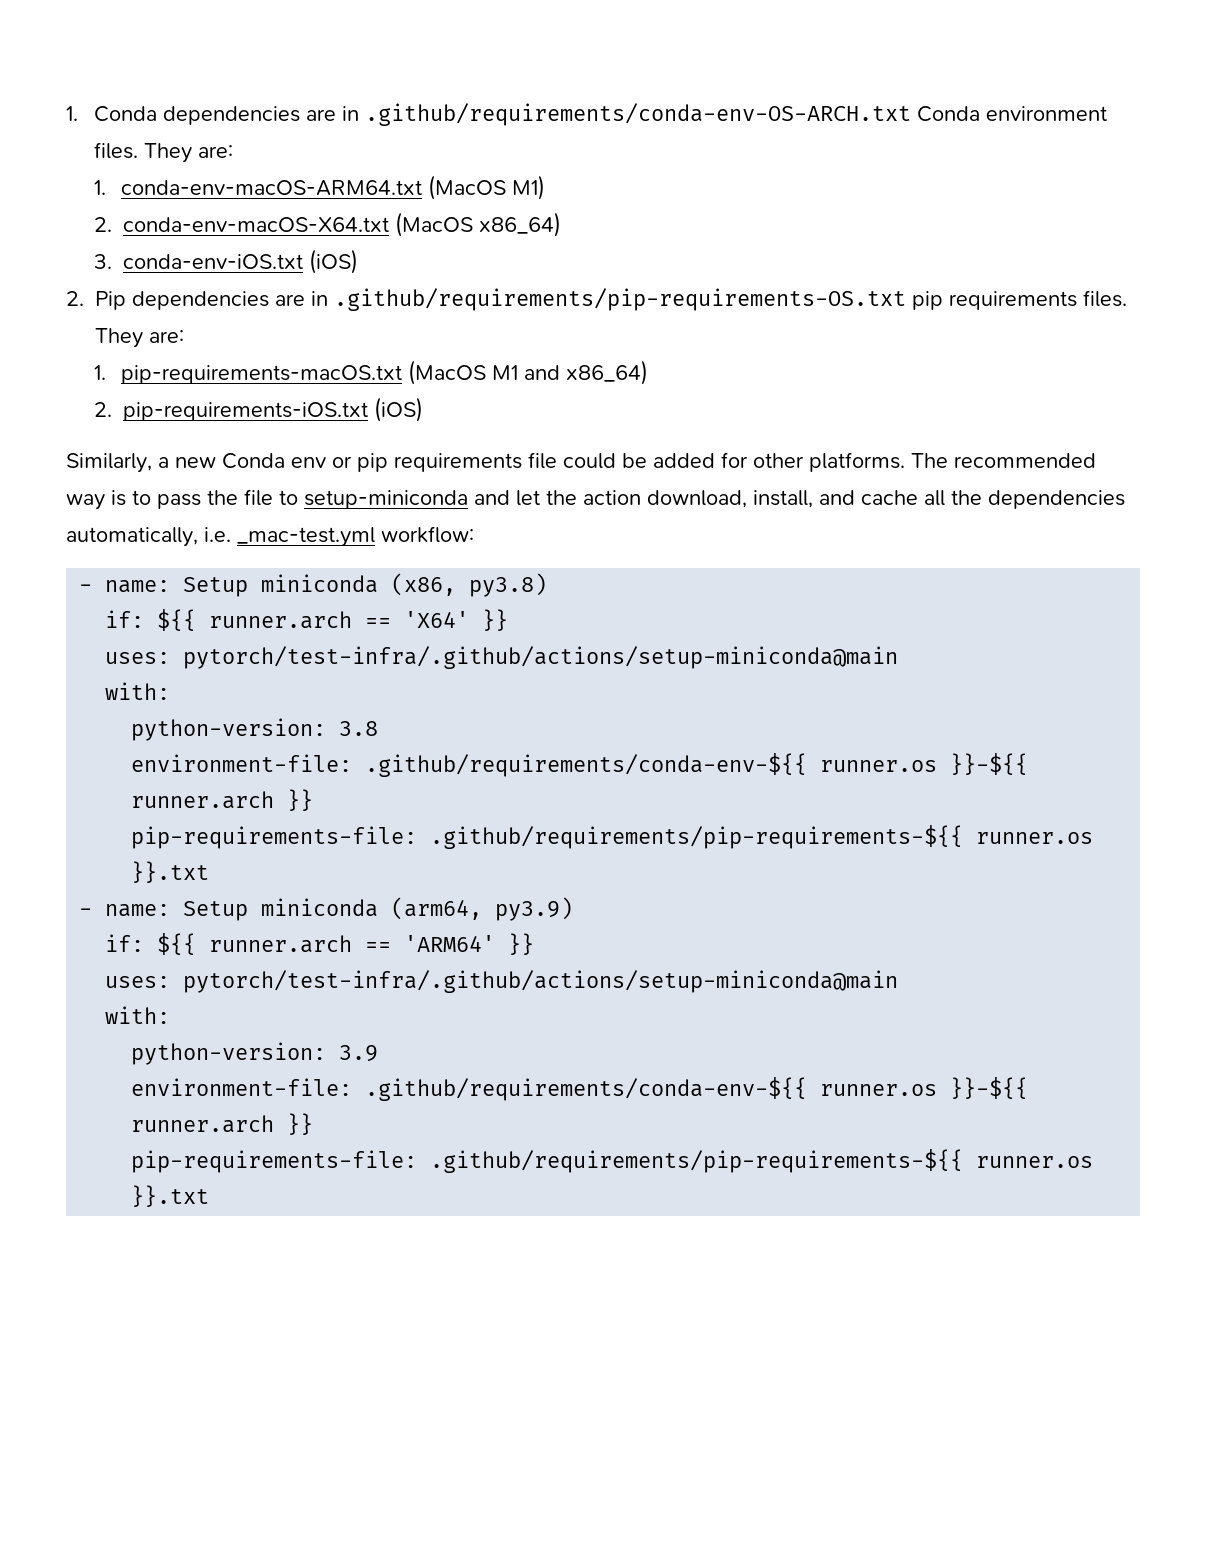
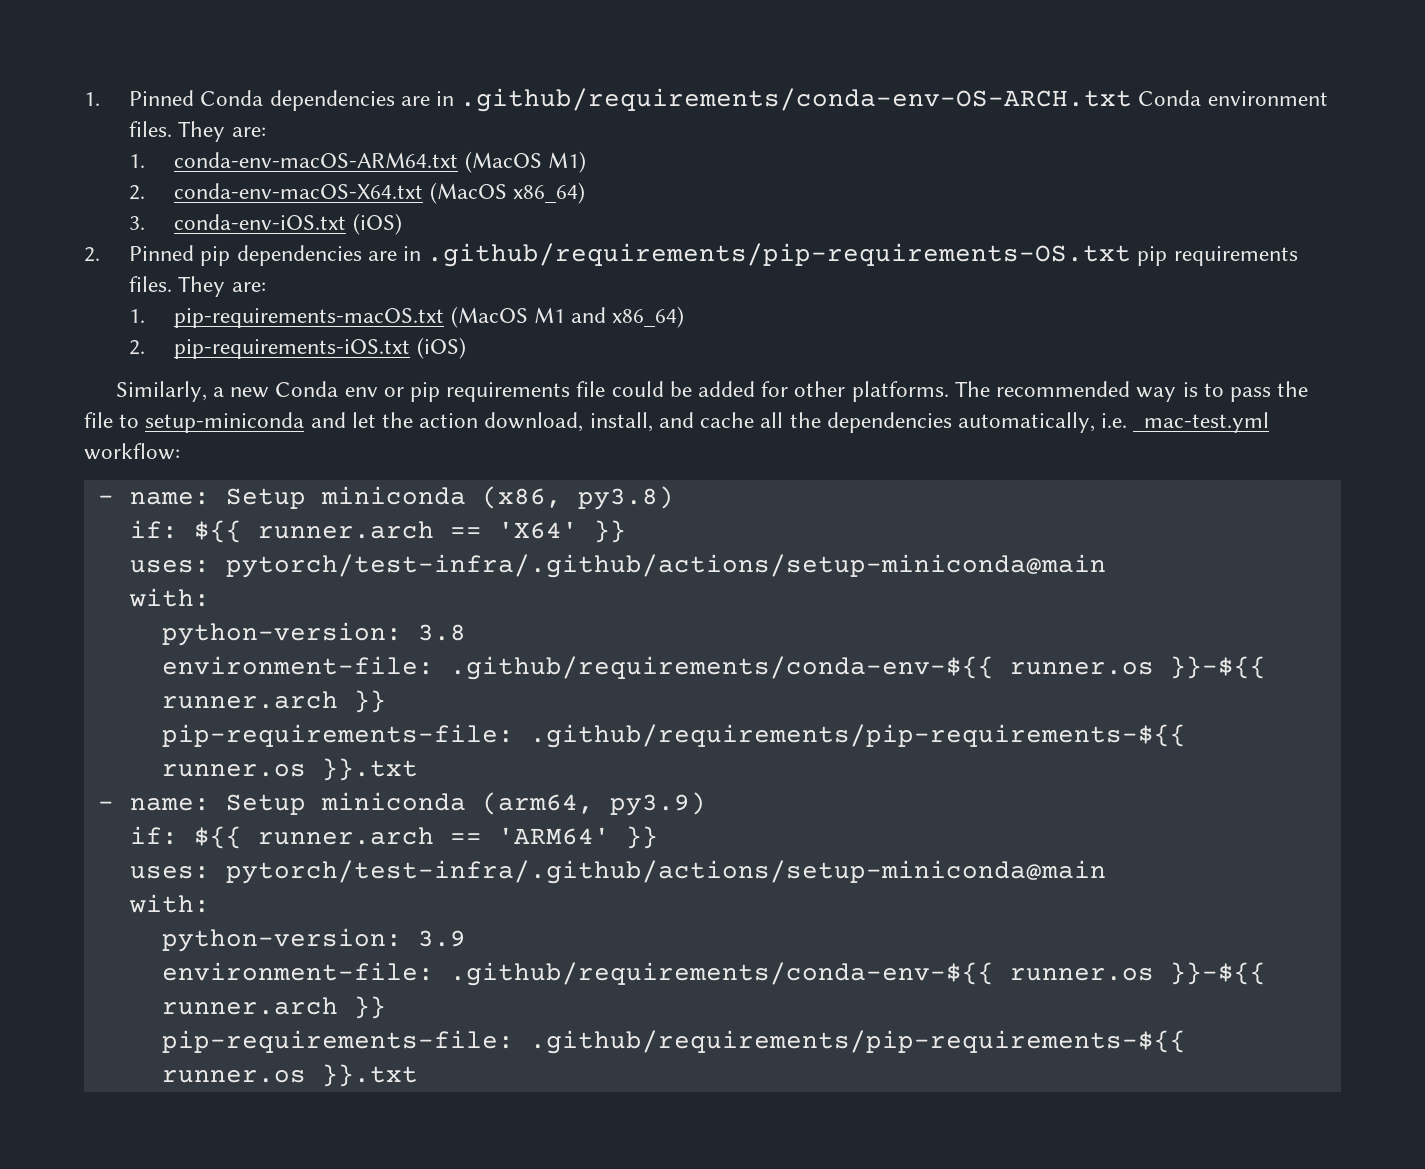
- 1. Conda dependencies are in .github/requirements/conda-env-OS-ARCH.txt Conda environment files.
+ 1. Pinned Conda dependencies are in .github/requirements/conda-env-OS-ARCH.txt Conda environment files.
- 2. Pip dependencies are in .github/requirements/pip-requirements-OS.txt pip requirements files.
+ 2. Pinned pip dependencies are in .github/requirements/pip-requirements-OS.txt pip requirements files.

